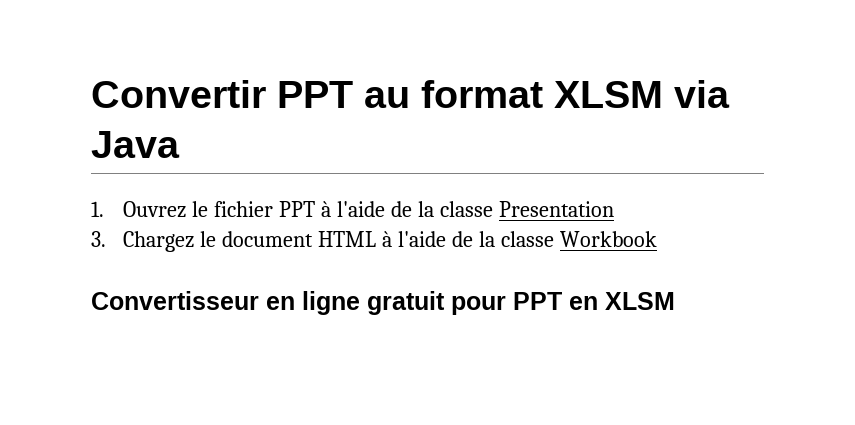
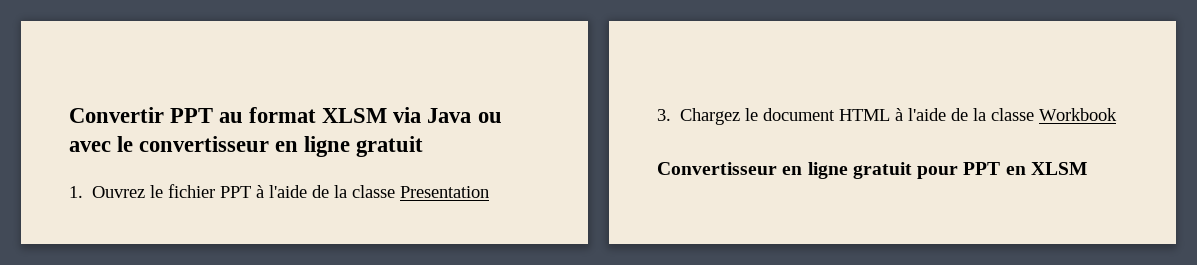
- Convertir PPT au format XLSM via Java
+ Convertir PPT au format XLSM via Java ou avec le convertisseur en ligne gratuit

